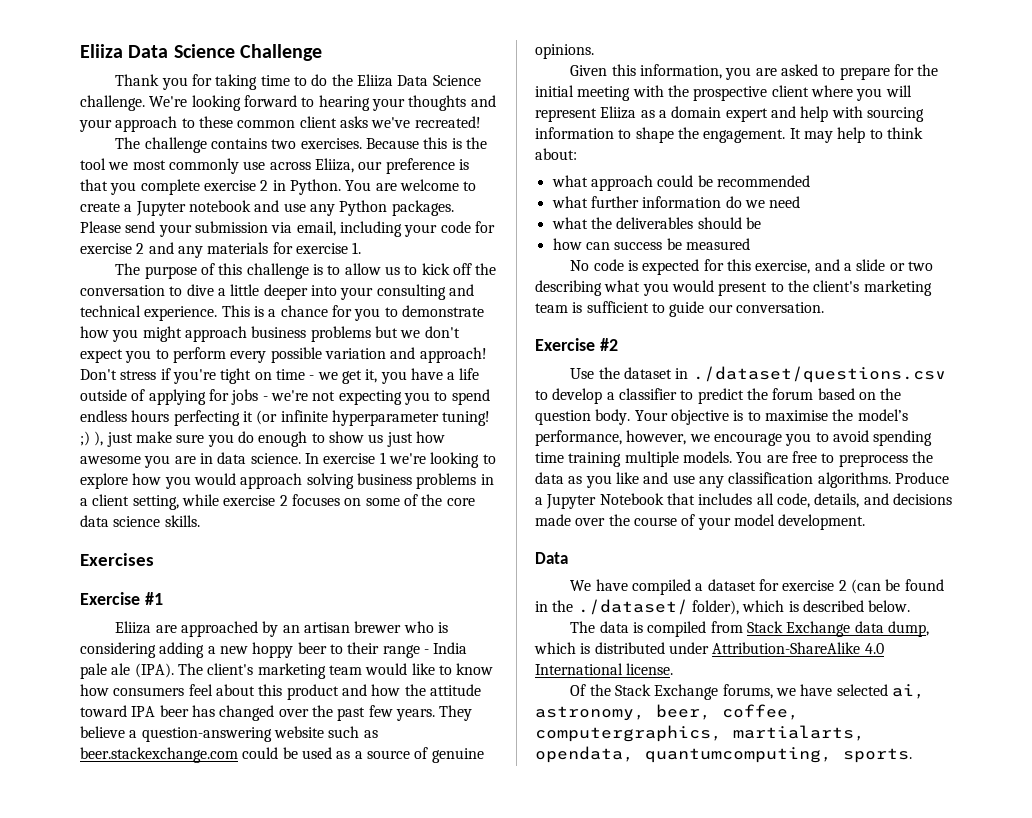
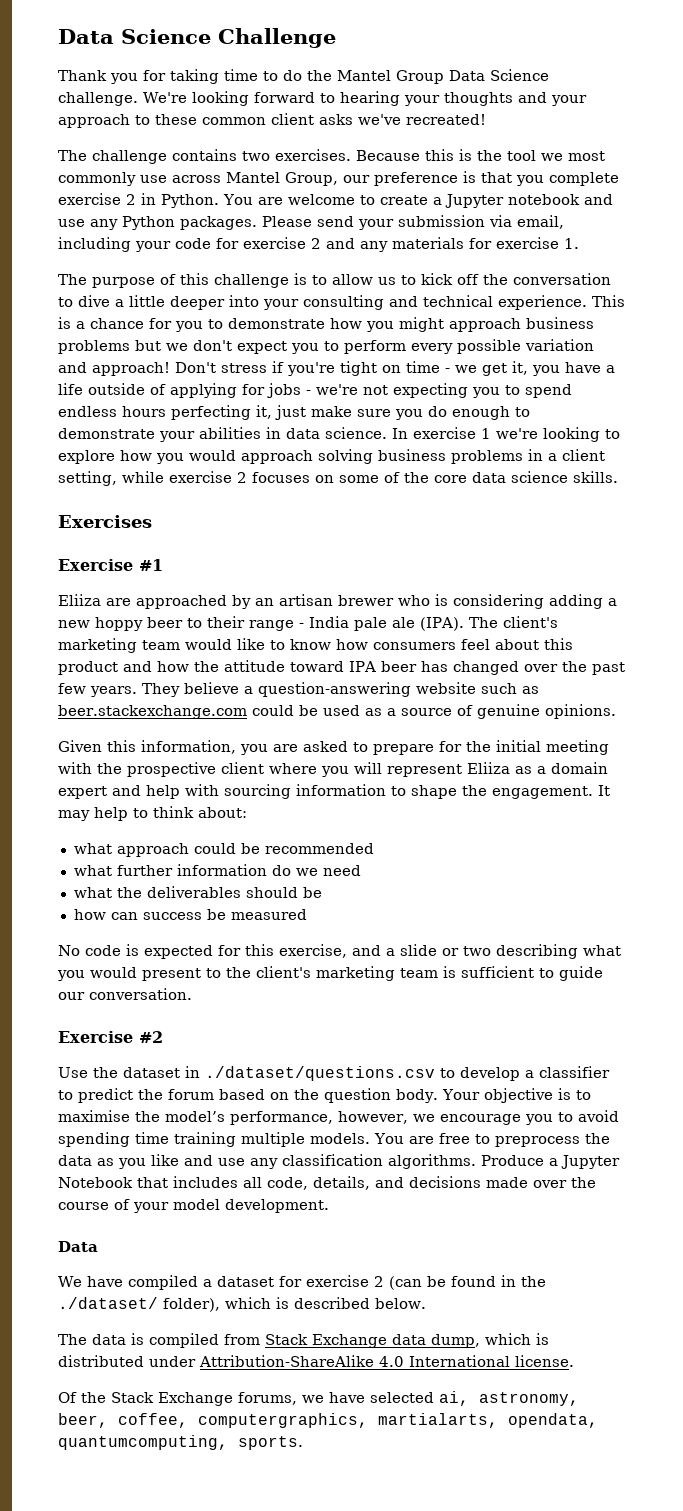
- Eliiza Data Science Challenge
+ Data Science Challenge
- Thank you for taking time to do the Eliiza Data Science challenge.
+ Thank you for taking time to do the Mantel Group Data Science challenge.
- Because this is the tool we most commonly use across Eliiza, our preference is that you complete exercise 2 in Python.
+ Because this is the tool we most commonly use across Mantel Group, our preference is that you complete exercise 2 in Python.
- Don't stress if you're tight on time - we get it, you have a life outside of applying for jobs - we're not expecting you to spend endless hours perfecting it (or infinite hyperparameter tuning! ;) ), just make sure you do enough to show us just how awesome you are in data science.
+ Don't stress if you're tight on time - we get it, you have a life outside of applying for jobs - we're not expecting you to spend endless hours perfecting it, just make sure you do enough to demonstrate your abilities in data science.

